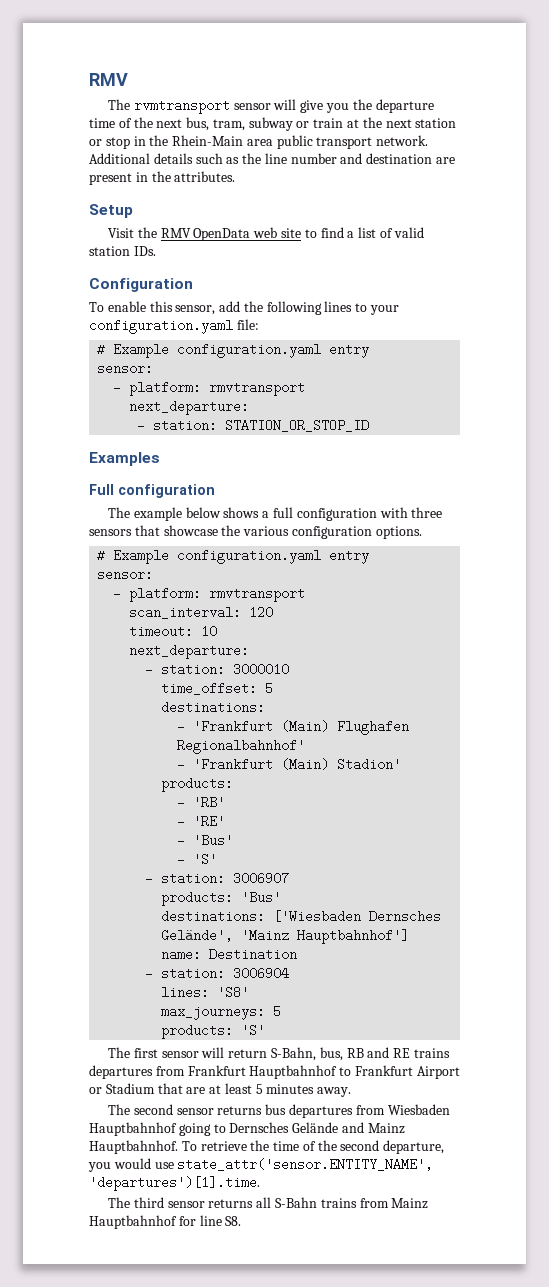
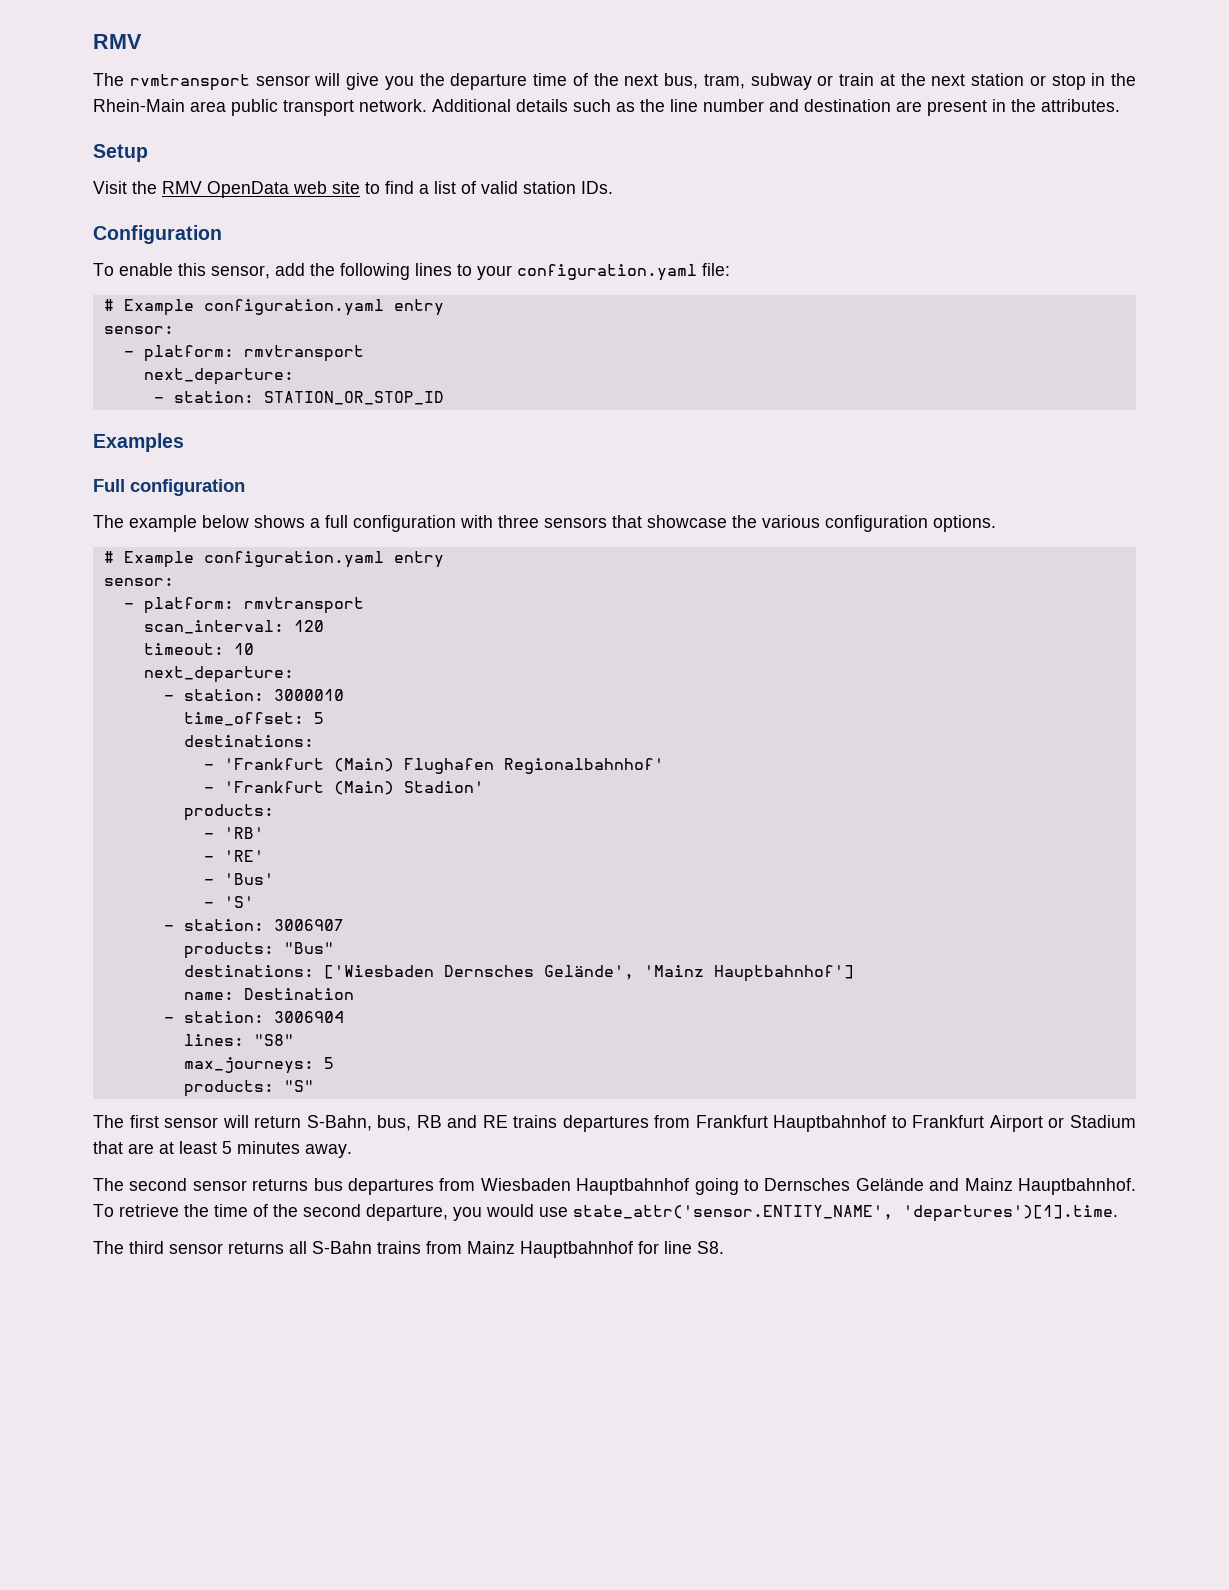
- products: 'Bus'
+ products: "Bus"
- lines: 'S8'
+ lines: "S8"
- products: 'S'
+ products: "S"

